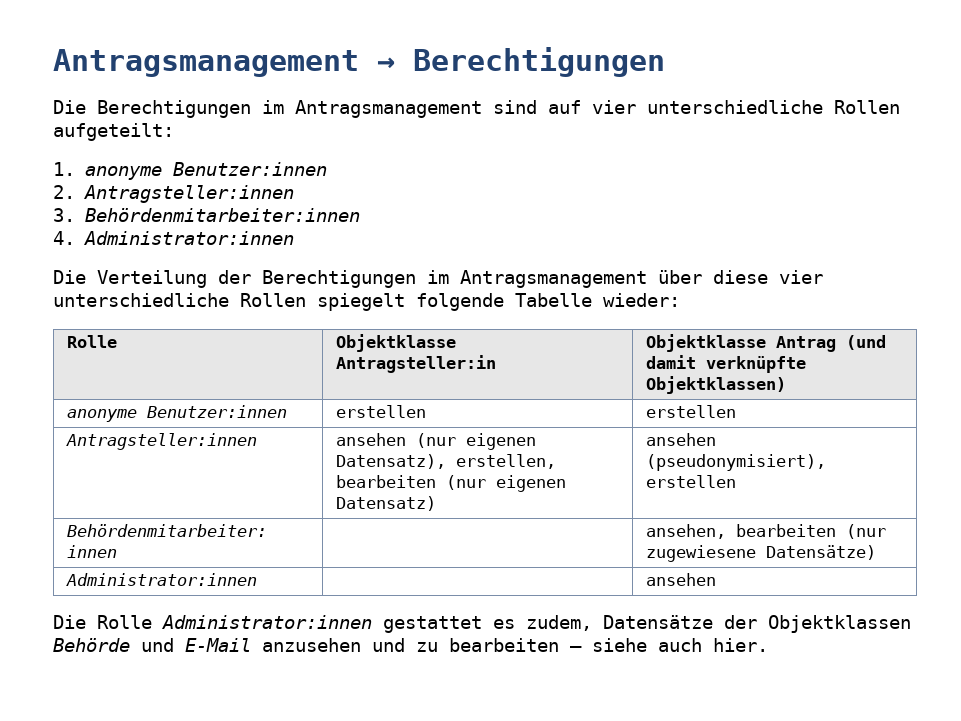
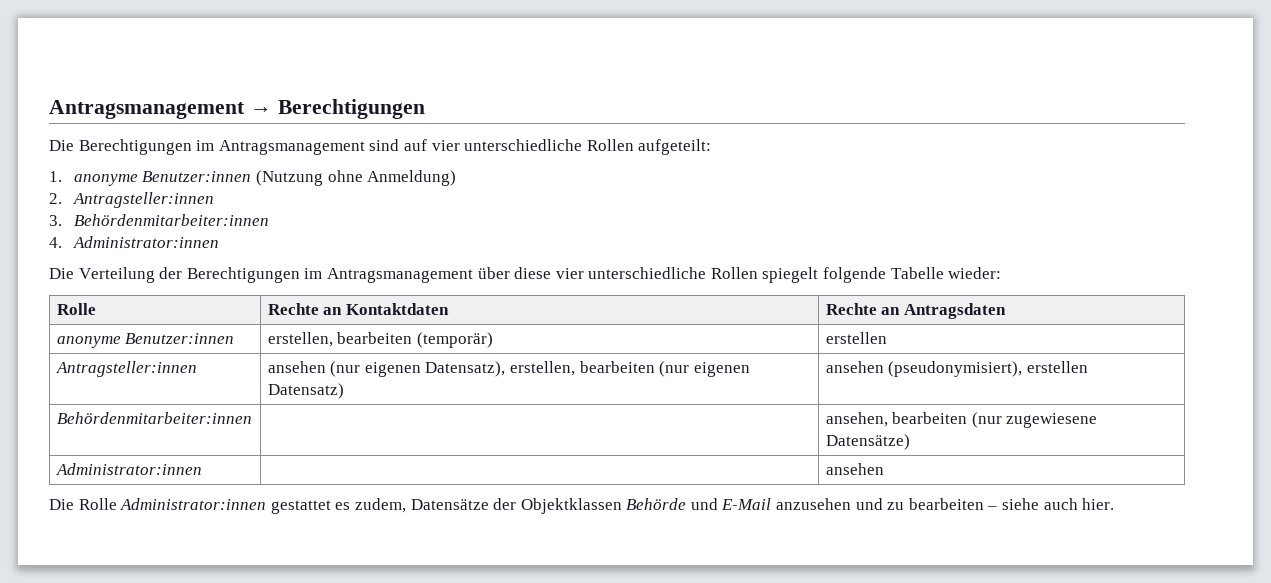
- 1. anonyme Benutzer:innen
+ 1. anonyme Benutzer:innen (Nutzung ohne Anmeldung)
- Rolle | Objektklasse Antragsteller:in | Objektklasse Antrag (und damit verknüpfte Objektklassen)
+ Rolle | Rechte an Kontaktdaten | Rechte an Antragsdaten
- anonyme Benutzer:innen | erstellen | erstellen
+ anonyme Benutzer:innen | erstellen, bearbeiten (temporär) | erstellen

